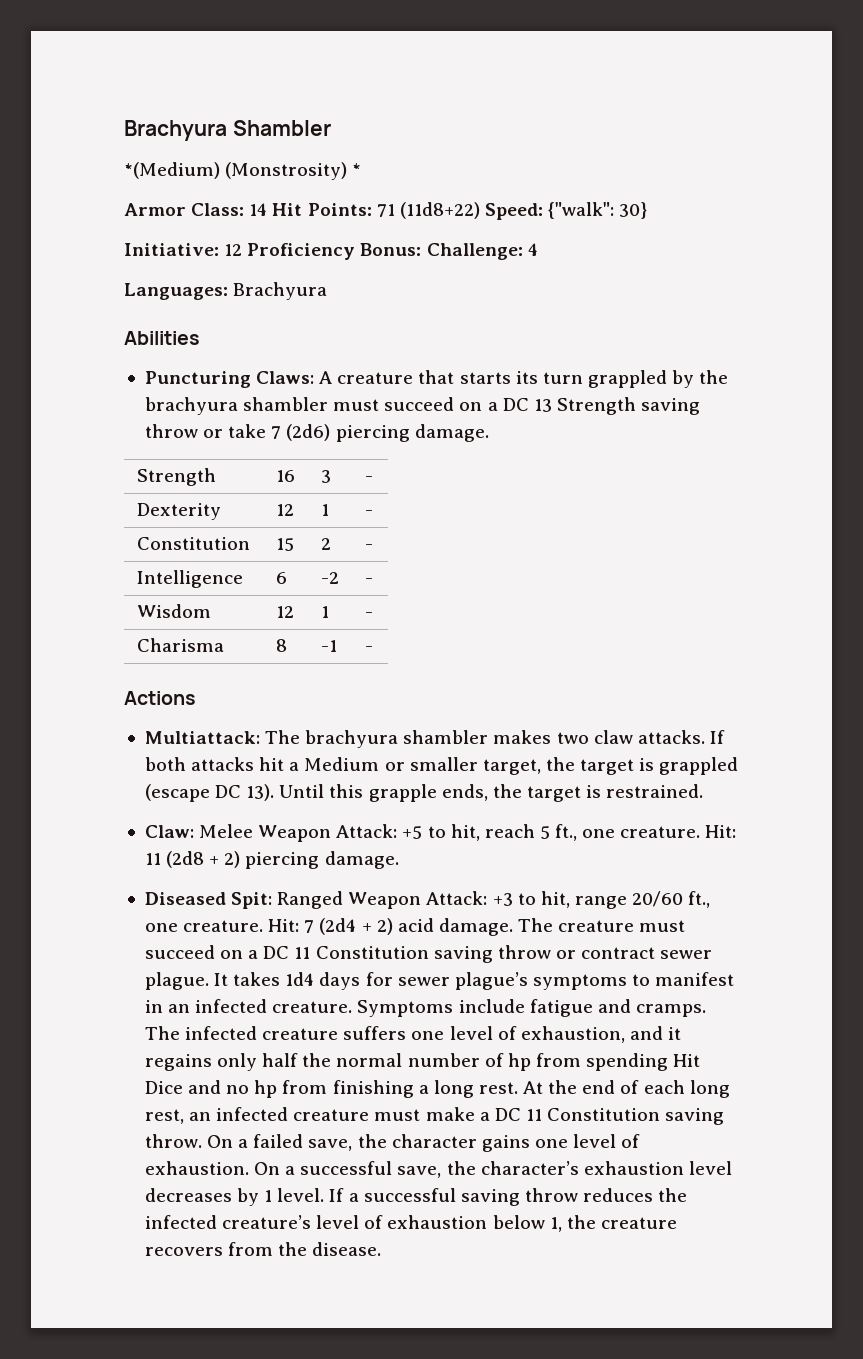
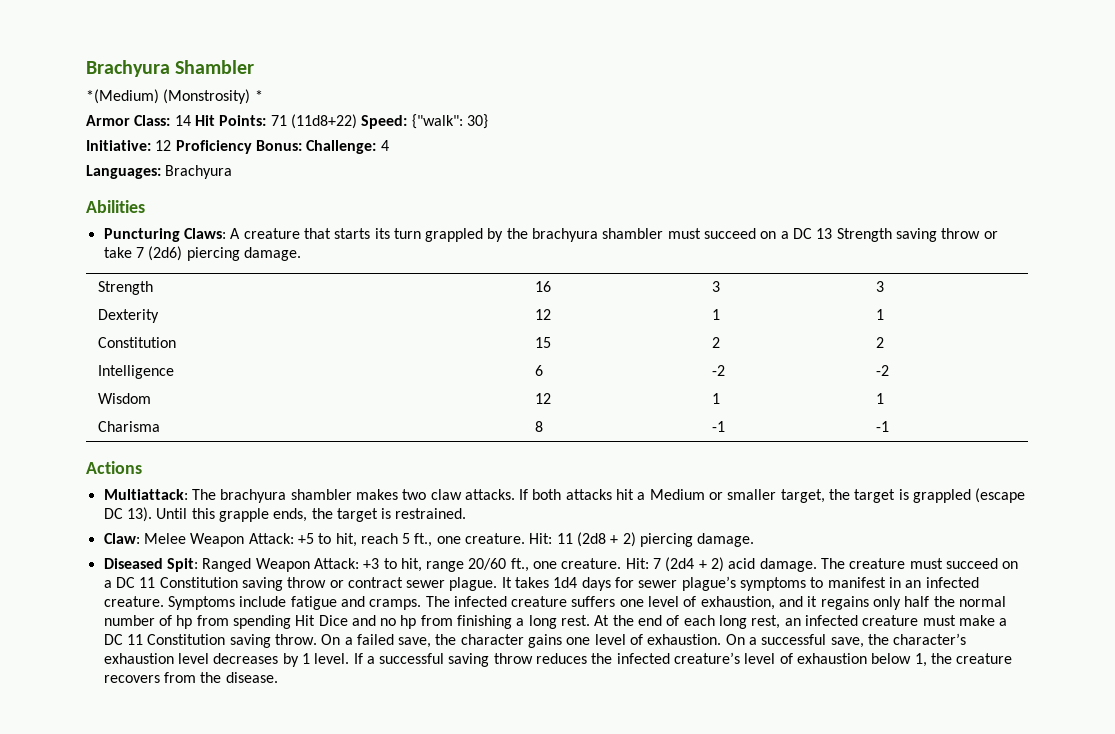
- Strength | 16 | 3 | -
+ Strength | 16 | 3 | 3
- Dexterity | 12 | 1 | -
+ Dexterity | 12 | 1 | 1
- Constitution | 15 | 2 | -
+ Constitution | 15 | 2 | 2
- Intelligence | 6 | -2 | -
+ Intelligence | 6 | -2 | -2
- Wisdom | 12 | 1 | -
+ Wisdom | 12 | 1 | 1
- Charisma | 8 | -1 | -
+ Charisma | 8 | -1 | -1

